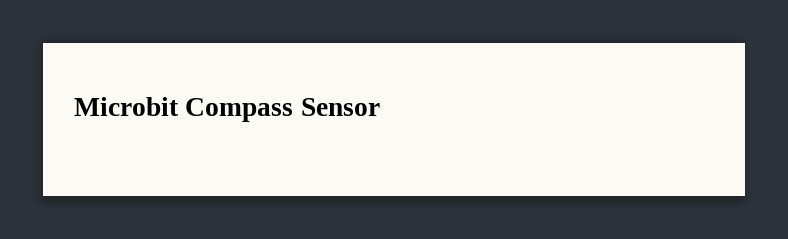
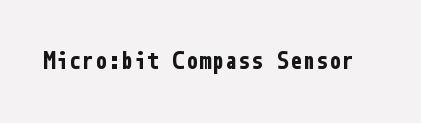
- Microbit Compass Sensor
+ Micro:bit Compass Sensor

